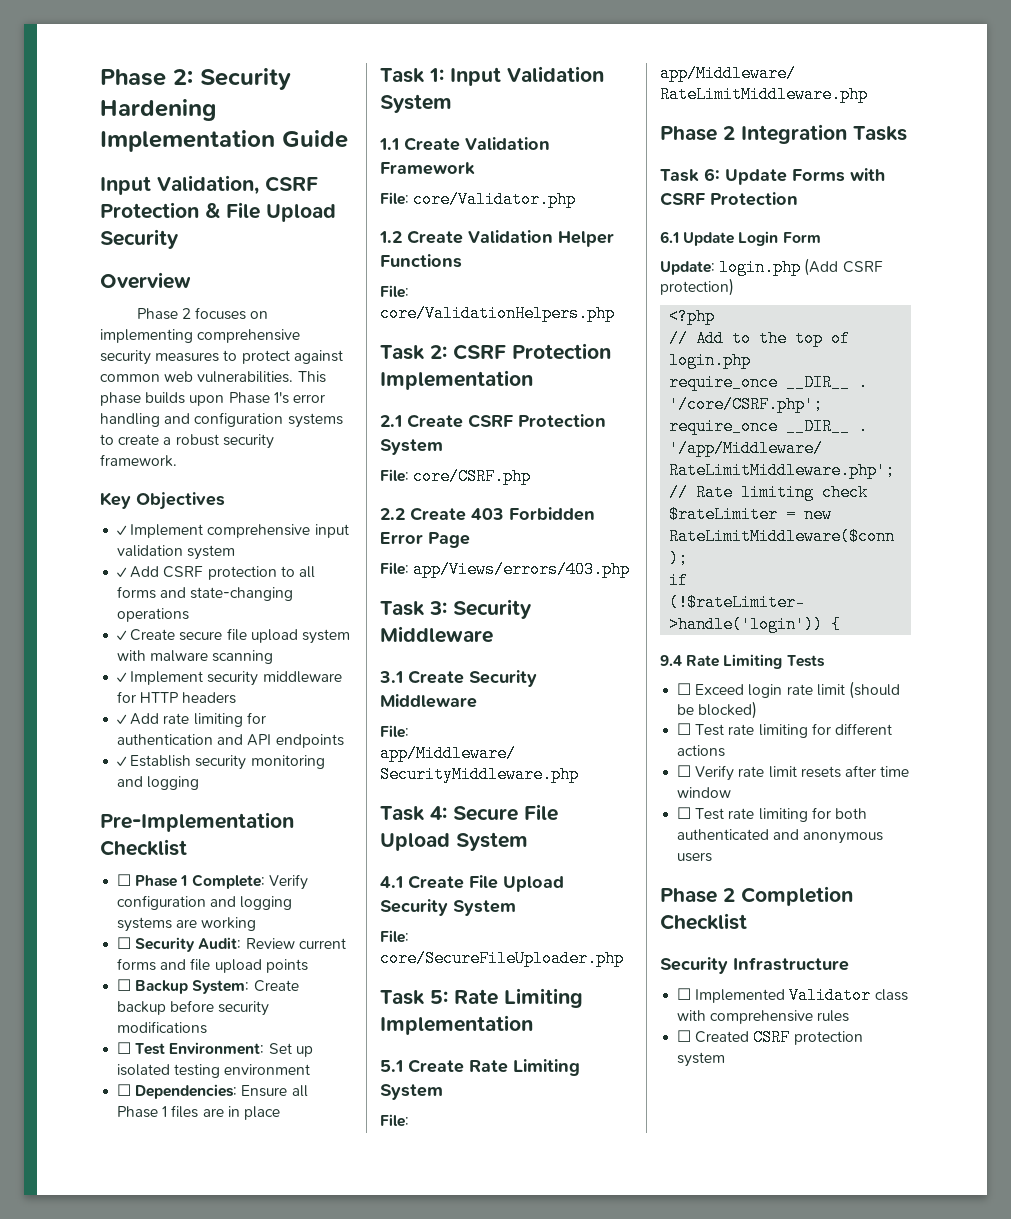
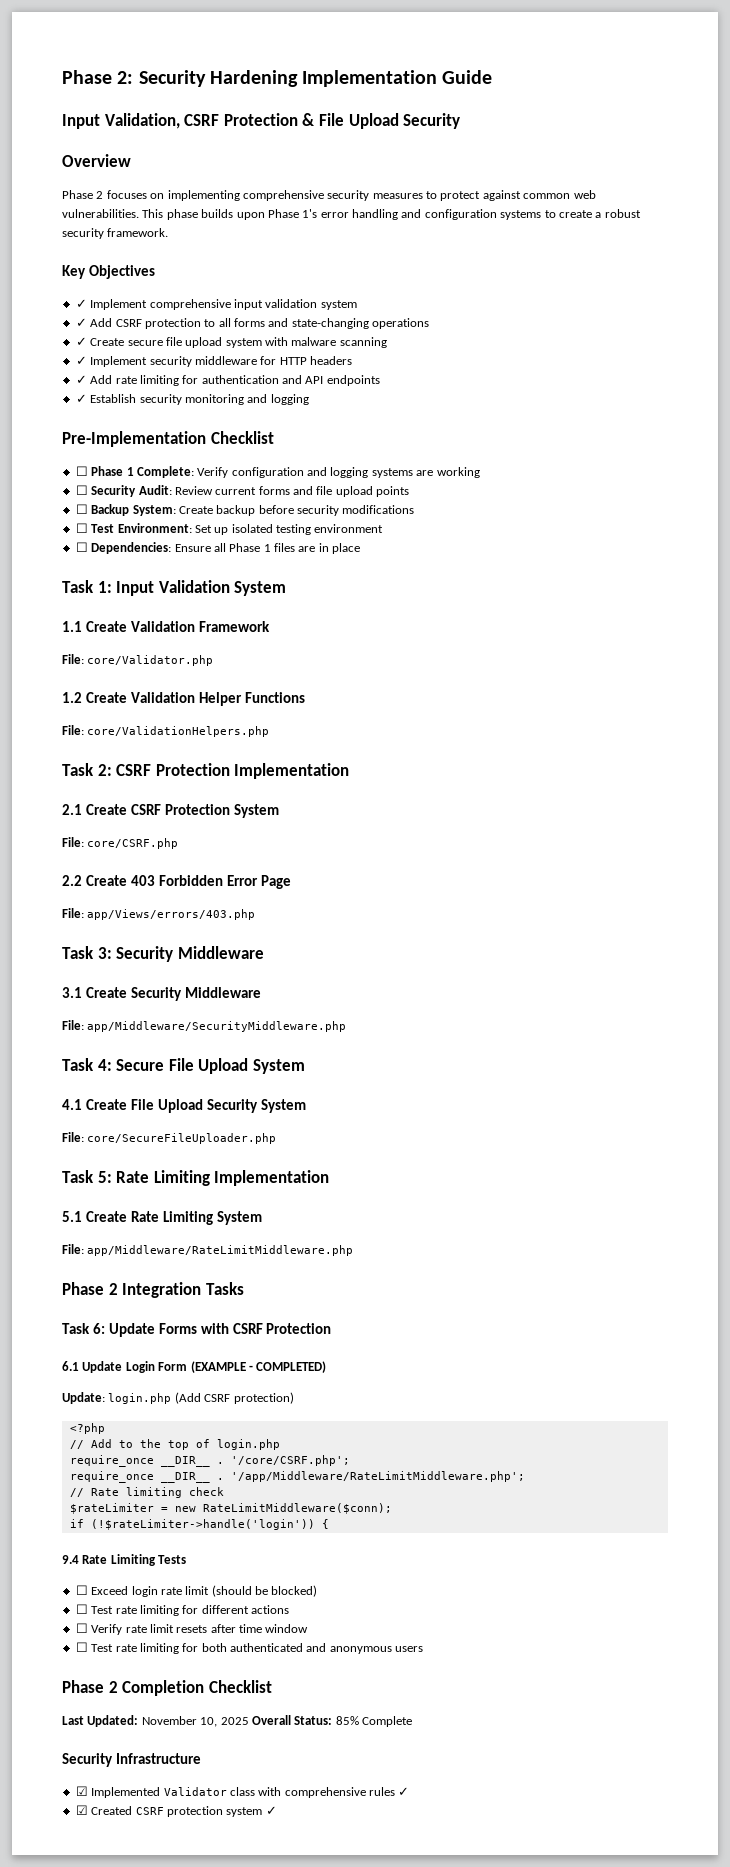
- 6.1 Update Login Form
+ 6.1 Update Login Form (EXAMPLE - COMPLETED)
+ Last Updated: November 10, 2025 Overall Status: 85% Complete
- ☐ Implemented Validator class with comprehensive rules
- ☐ Created CSRF protection system
+ ☑ Implemented Validator class with comprehensive rules ✓
+ ☑ Created CSRF protection system ✓

